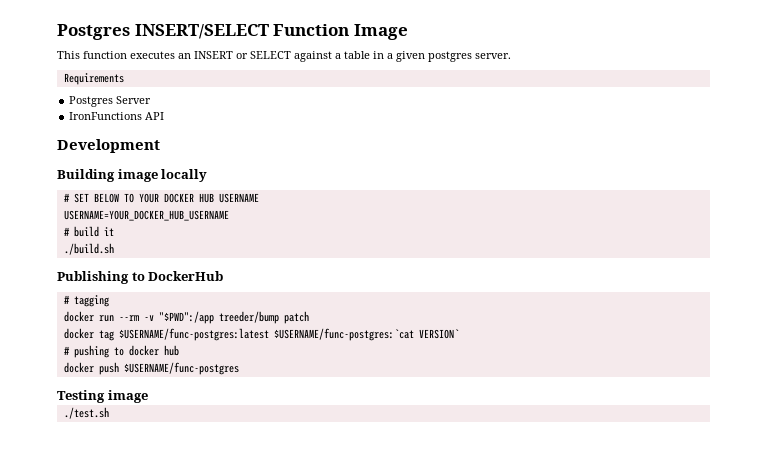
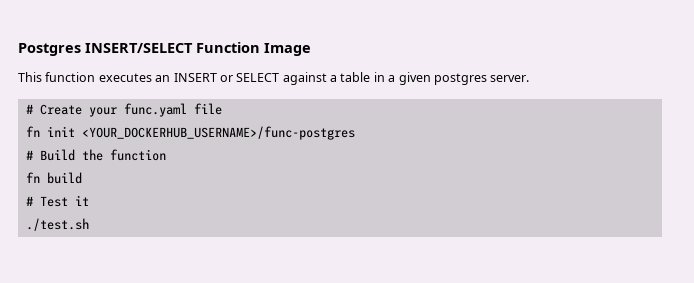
- Requirements
- Postgres Server
- IronFunctions API
- Development
- Building image locally
- # SET BELOW TO YOUR DOCKER HUB USERNAME
- USERNAME=YOUR_DOCKER_HUB_USERNAME
- # build it
+ # Create your func.yaml file
+ fn init <YOUR_DOCKERHUB_USERNAME>/func-postgres
+ # Build the function
+ fn build
+ # Test it
- ./build.sh
- Publishing to DockerHub
- # tagging
- docker run --rm -v "$PWD":/app treeder/bump patch
- docker tag $USERNAME/func-postgres:latest $USERNAME/func-postgres:`cat VERSION`
- # pushing to docker hub
- docker push $USERNAME/func-postgres
- Testing image

